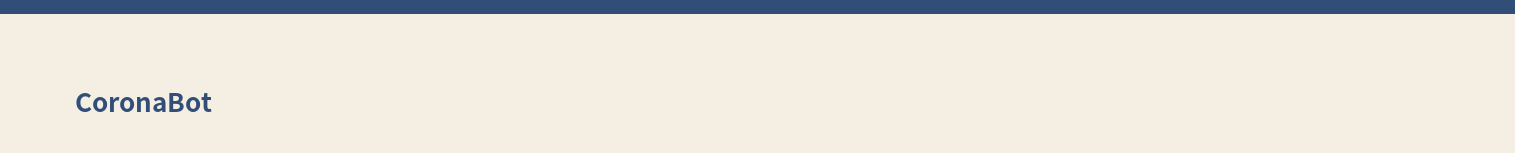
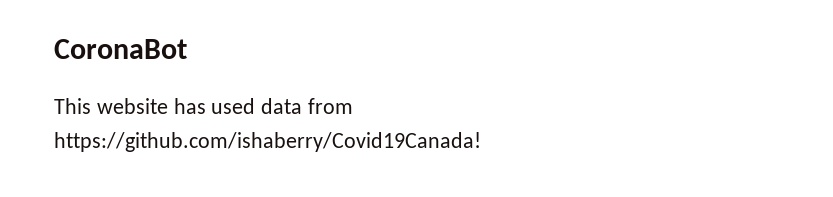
+ This website has used data from https://github.com/ishaberry/Covid19Canada!

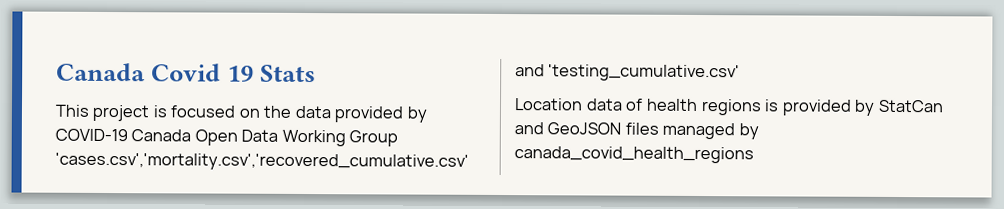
- CoronaBot
- This website has used data from https://github.com/ishaberry/Covid19Canada!
+ Canada Covid 19 Stats
+ This project is focused on the data provided by COVID-19 Canada Open Data Working Group 'cases.csv','mortality.csv','recovered_cumulative.csv' and 'testing_cumulative.csv'
+ Location data of health regions is provided by StatCan and GeoJSON files managed by canada_covid_health_regions

